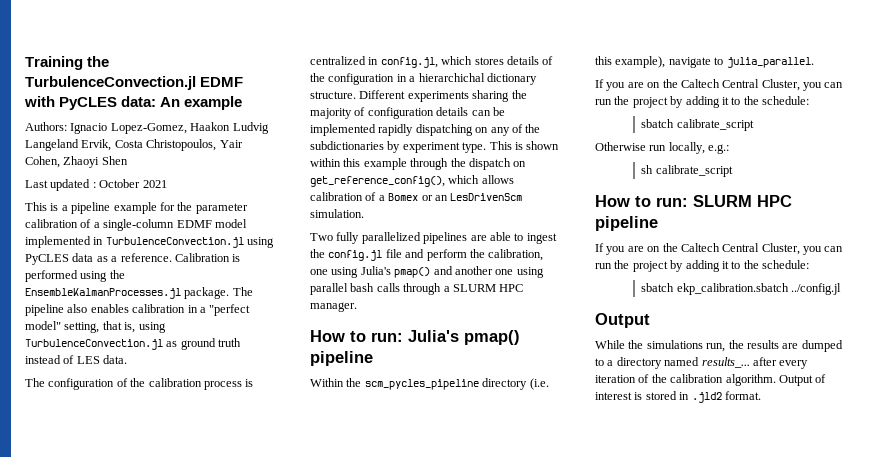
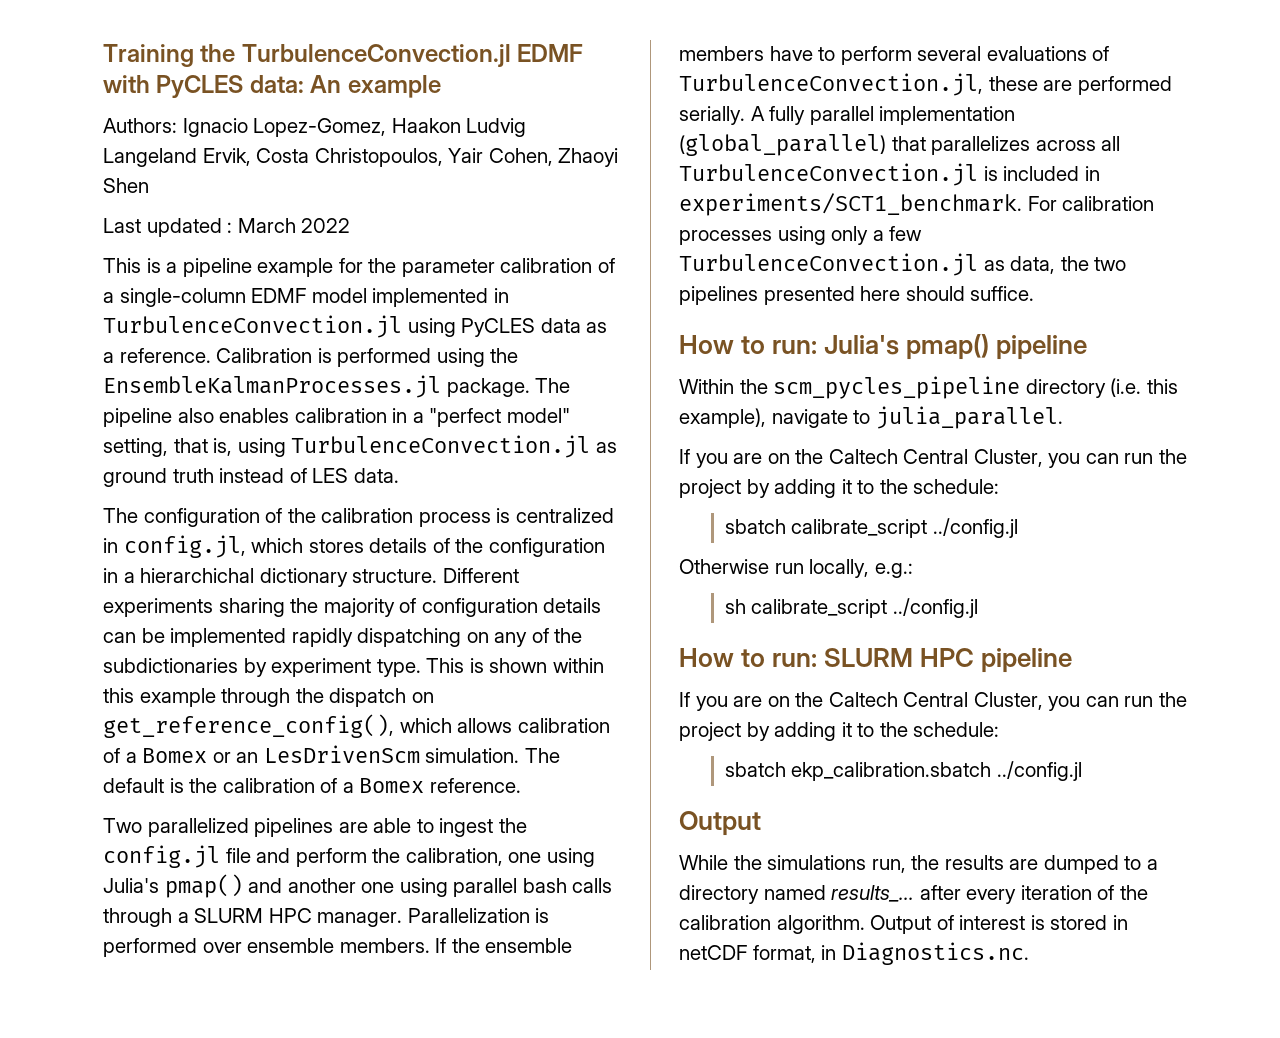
- Last updated : October 2021
+ Last updated : March 2022
+ The default is the calibration of a Bomex reference.
- Two fully parallelized pipelines are able to ingest the config.jl file and perform the calibration, one using Julia's pmap() and another one using parallel bash calls through a SLURM HPC manager.
+ Two parallelized pipelines are able to ingest the config.jl file and perform the calibration, one using Julia's pmap() and another one using parallel bash calls through a SLURM HPC manager. Parallelization is performed over ensemble members. If the ensemble members have to perform several evaluations of TurbulenceConvection.jl, these are performed serially. A fully parallel implementation (global_parallel) that parallelizes across all TurbulenceConvection.jl is included in experiments/SCT1_benchmark. For calibration processes using only a few TurbulenceConvection.jl as data, the two pipelines presented here should suffice.
- sbatch calibrate_script
+ sbatch calibrate_script ../config.jl
- sh calibrate_script
+ sh calibrate_script ../config.jl
- Output of interest is stored in .jld2 format.
+ Output of interest is stored in netCDF format, in Diagnostics.nc.

